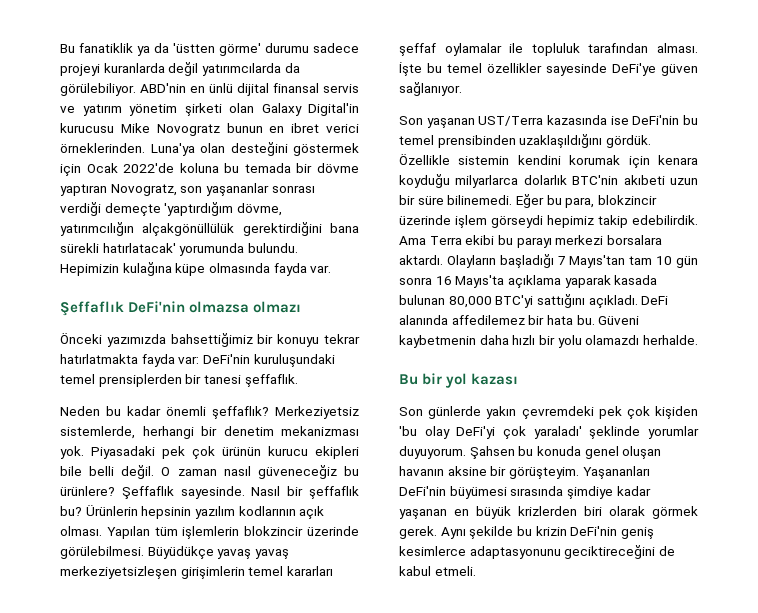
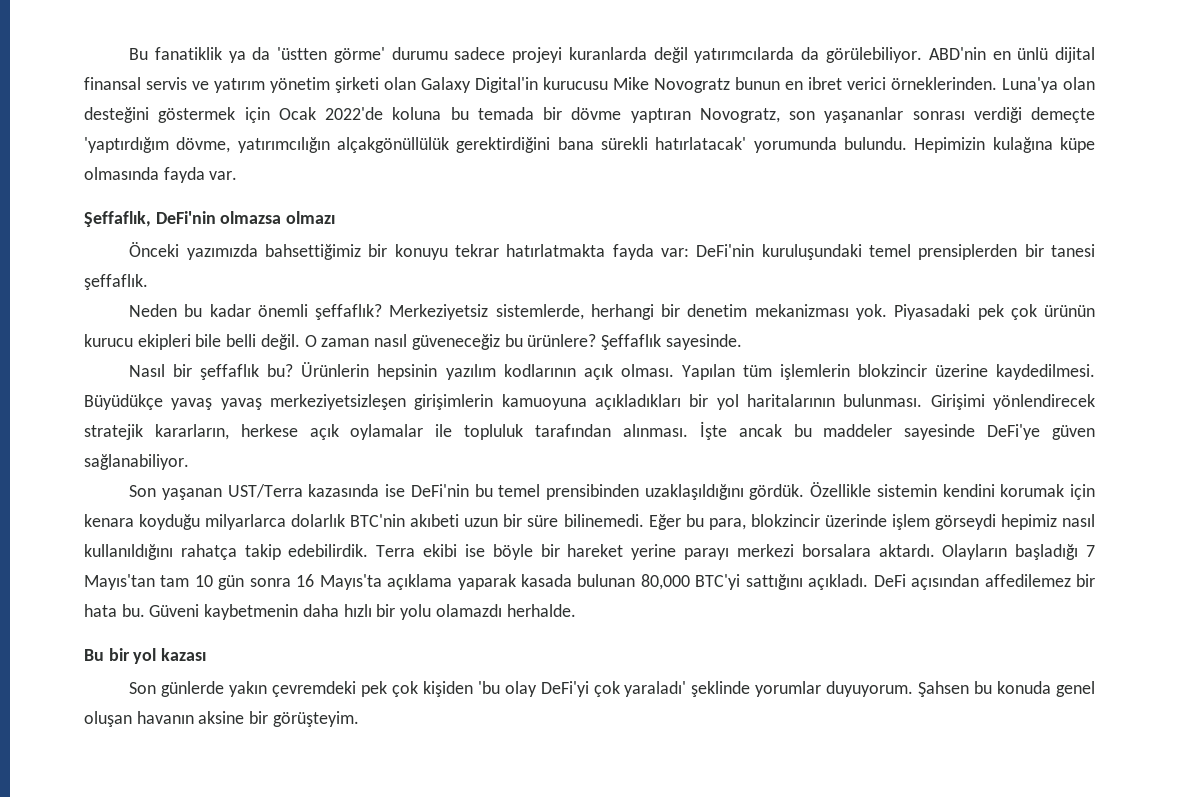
- Şeffaflık DeFi'nin olmazsa olmazı
+ Şeffaflık, DeFi'nin olmazsa olmazı
- Şeffaflık sayesinde. Nasıl bir şeffaflık bu?
+ Şeffaflık sayesinde.
+ Nasıl bir şeffaflık bu?
- Yapılan tüm işlemlerin blokzincir üzerinde görülebilmesi.
+ Yapılan tüm işlemlerin blokzincir üzerine kaydedilmesi.
- Büyüdükçe yavaş yavaş merkeziyetsizleşen girişimlerin temel kararları şeffaf oylamalar ile topluluk tarafından alması. İşte bu temel özellikler sayesinde DeFi'ye güven sağlanıyor.
+ Büyüdükçe yavaş yavaş merkeziyetsizleşen girişimlerin kamuoyuna açıkladıkları bir yol haritalarının bulunması. Girişimi yönlendirecek stratejik kararların, herkese açık oylamalar ile topluluk tarafından alınması. İşte ancak bu maddeler sayesinde DeFi'ye güven sağlanabiliyor.
- Eğer bu para, blokzincir üzerinde işlem görseydi hepimiz takip edebilirdik.
+ Eğer bu para, blokzincir üzerinde işlem görseydi hepimiz nasıl kullanıldığını rahatça takip edebilirdik.
- Ama Terra ekibi bu parayı merkezi borsalara aktardı.
+ Terra ekibi ise böyle bir hareket yerine parayı merkezi borsalara aktardı.
- DeFi alanında affedilemez bir hata bu.
+ DeFi açısından affedilemez bir hata bu.
- Yaşananları DeFi'nin büyümesi sırasında şimdiye kadar yaşanan en büyük krizlerden biri olarak görmek gerek. Aynı şekilde bu krizin DeFi'nin geniş kesimlerce adaptasyonunu geciktireceğini de kabul etmeli.

